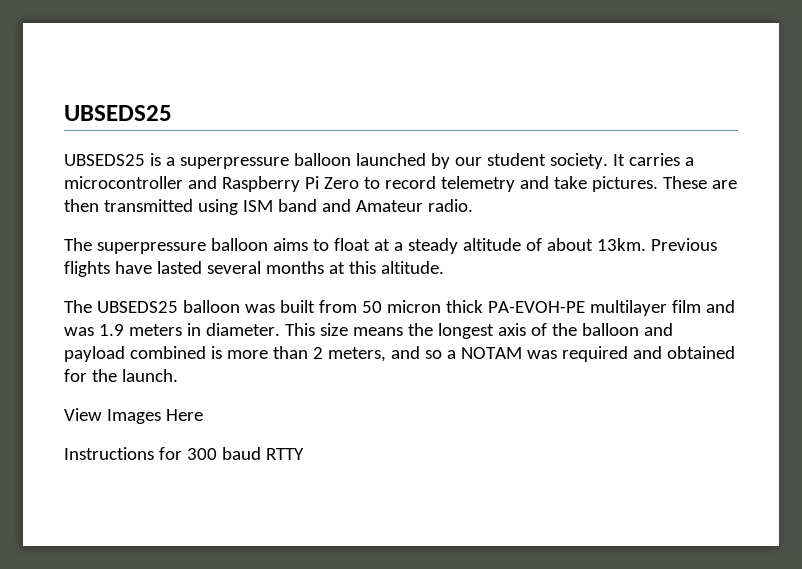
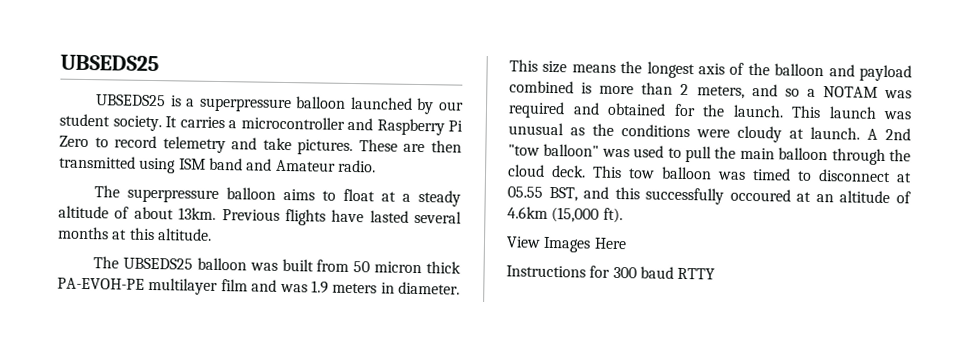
+ This launch was unusual as the conditions were cloudy at launch. A 2nd "tow balloon" was used to pull the main balloon through the cloud deck. This tow balloon was timed to disconnect at 05.55 BST, and this successfully occoured at an altitude of 4.6km (15,000 ft).

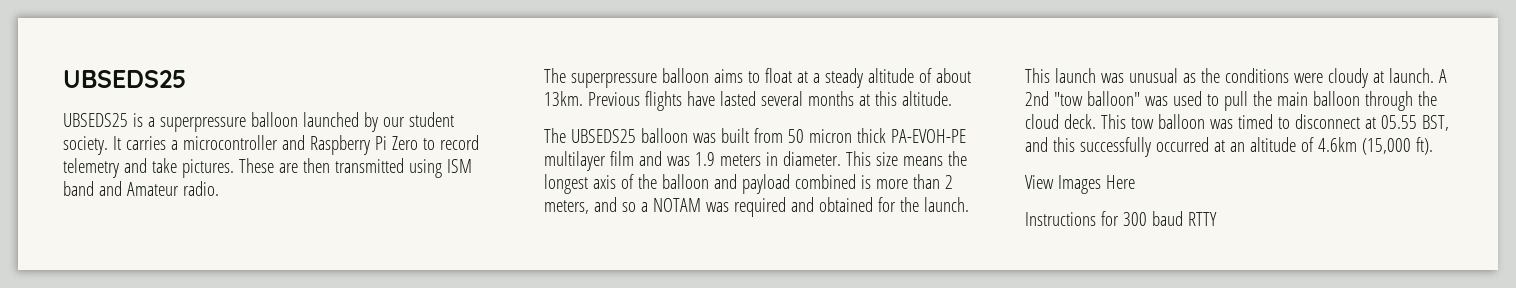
- This tow balloon was timed to disconnect at 05.55 BST, and this successfully occoured at an altitude of 4.6km (15,000 ft).
+ This tow balloon was timed to disconnect at 05.55 BST, and this successfully occurred at an altitude of 4.6km (15,000 ft).

